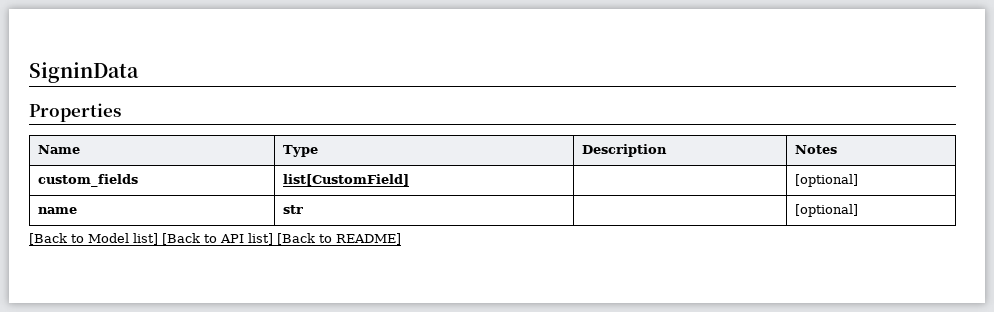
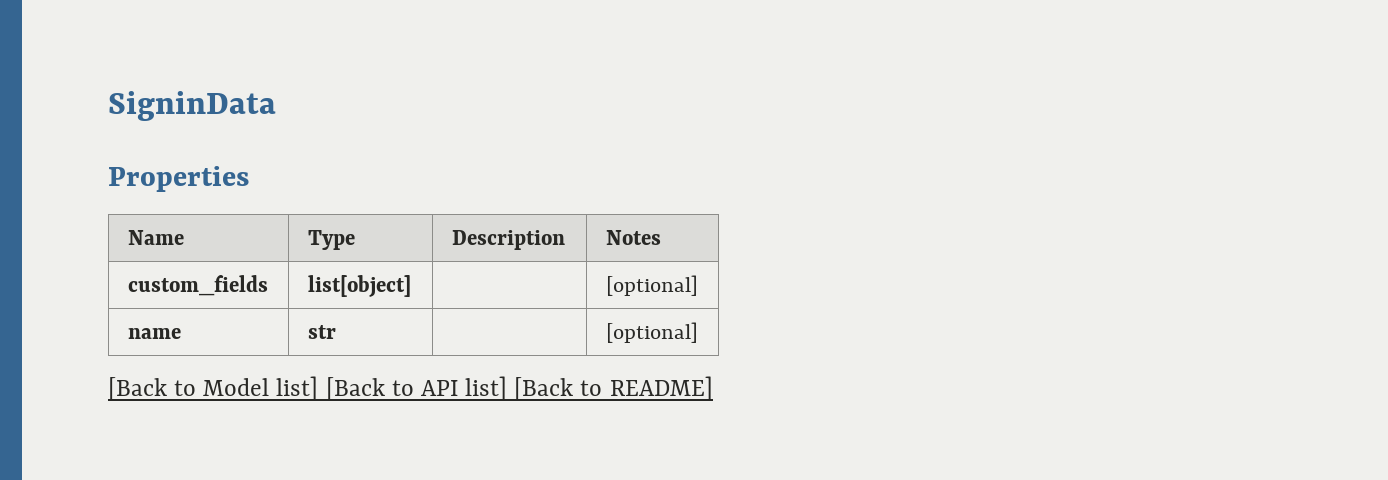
- custom_fields | list[CustomField] | | [optional]
+ custom_fields | list[object] | | [optional]

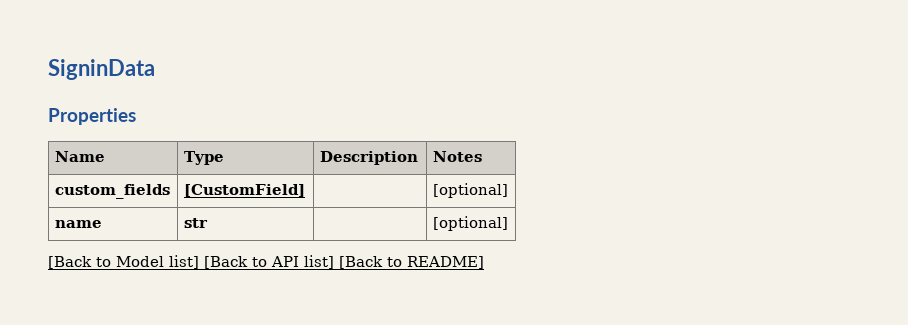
- custom_fields | list[object] | | [optional]
+ custom_fields | [CustomField] | | [optional]

